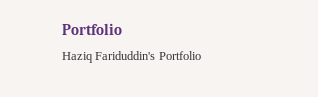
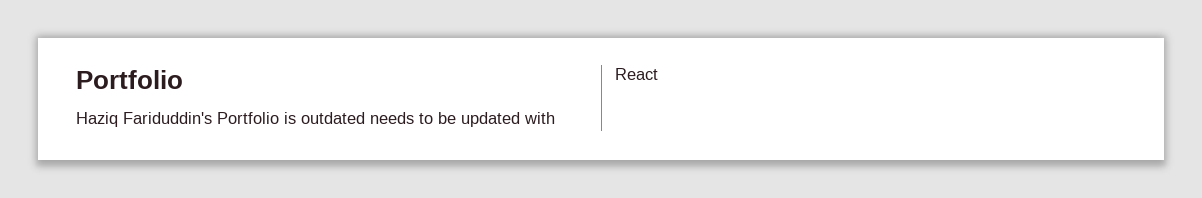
- Haziq Fariduddin's Portfolio
+ Haziq Fariduddin's Portfolio is outdated needs to be updated with React

